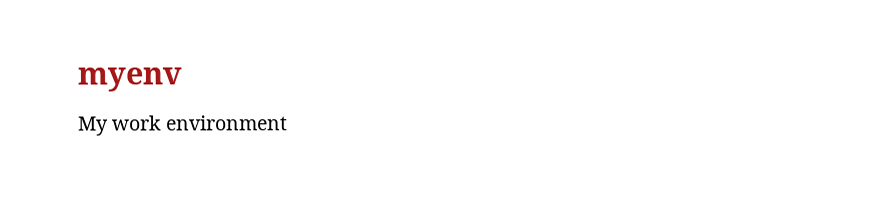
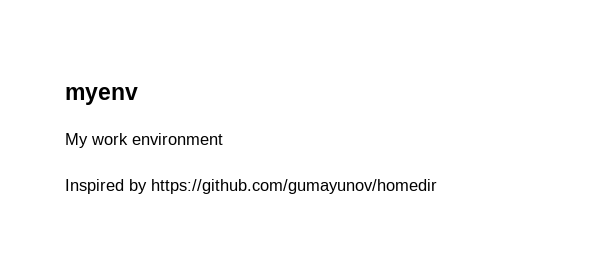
+ Inspired by https://github.com/gumayunov/homedir

